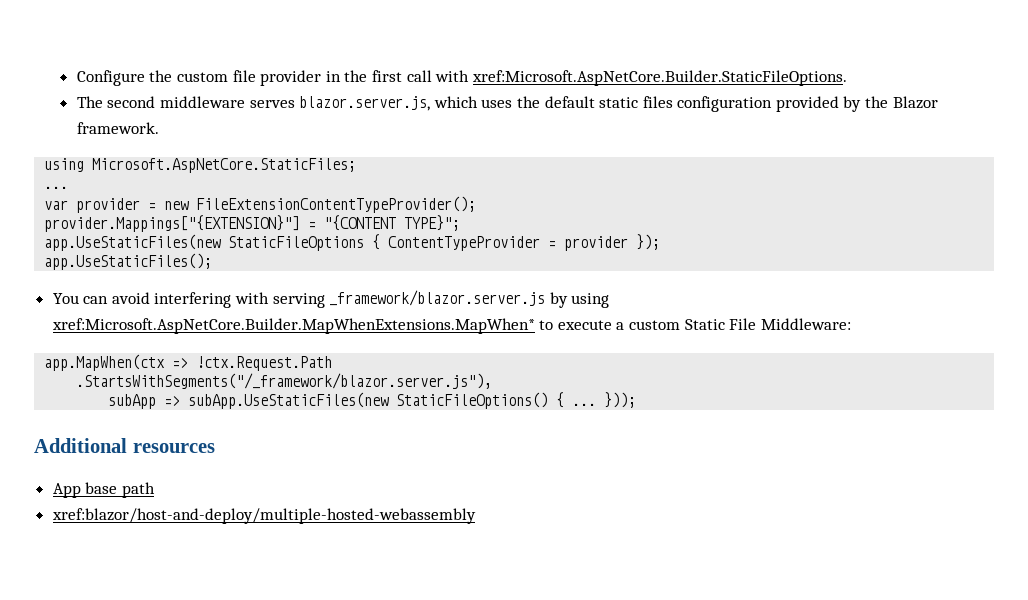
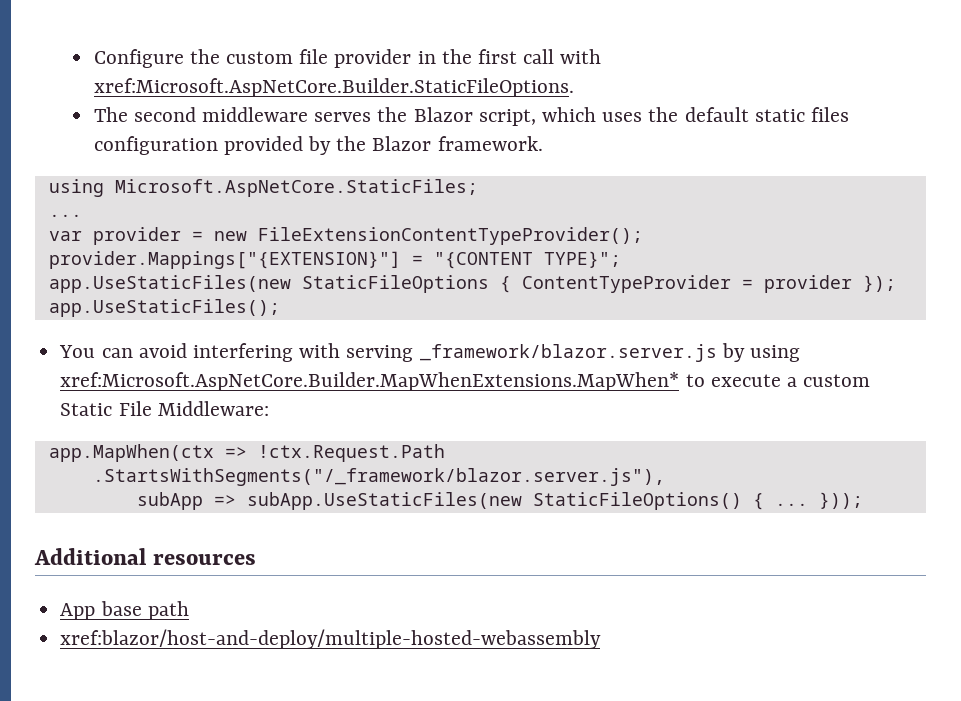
- The second middleware serves blazor.server.js, which uses the default static files configuration provided by the Blazor framework.
+ The second middleware serves the Blazor script, which uses the default static files configuration provided by the Blazor framework.

